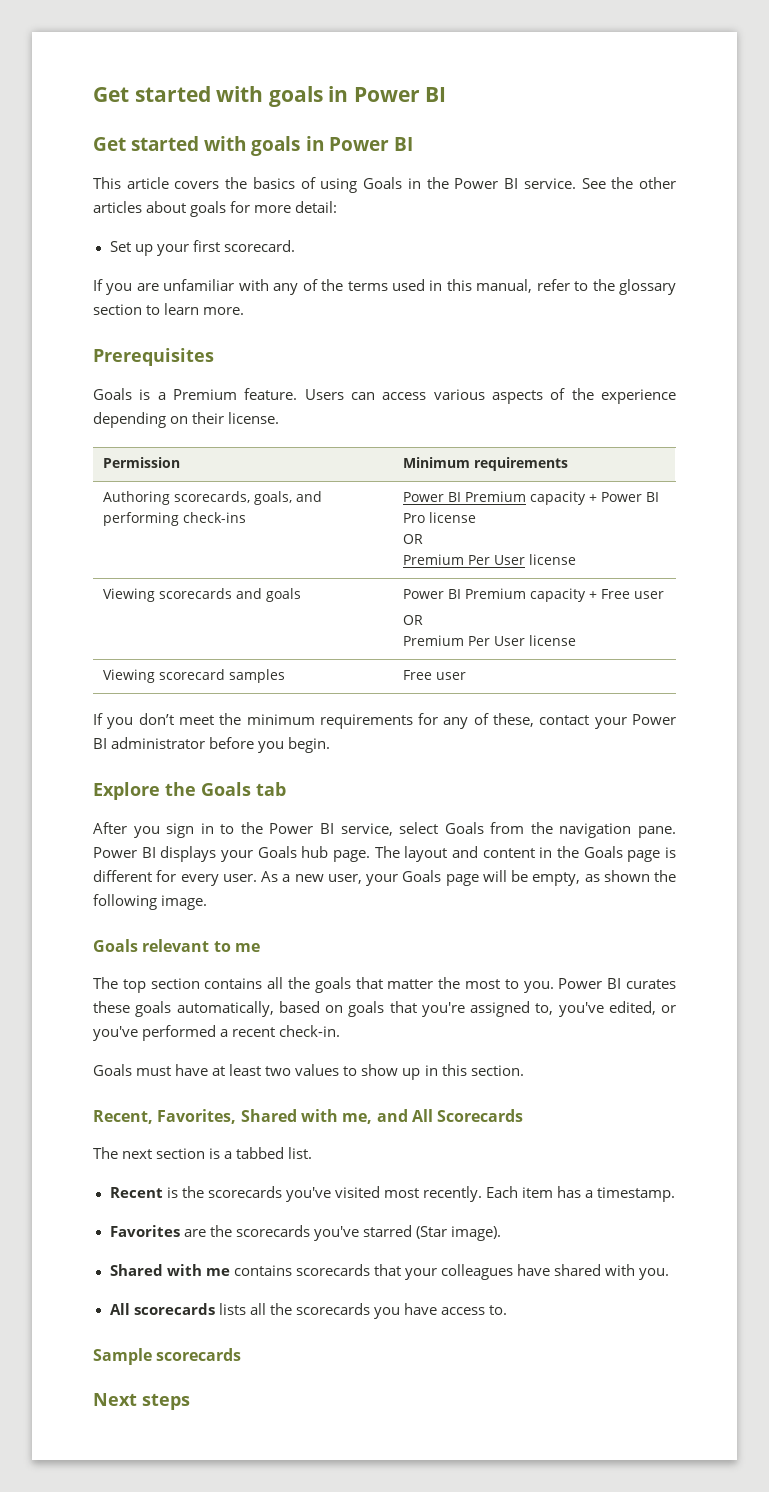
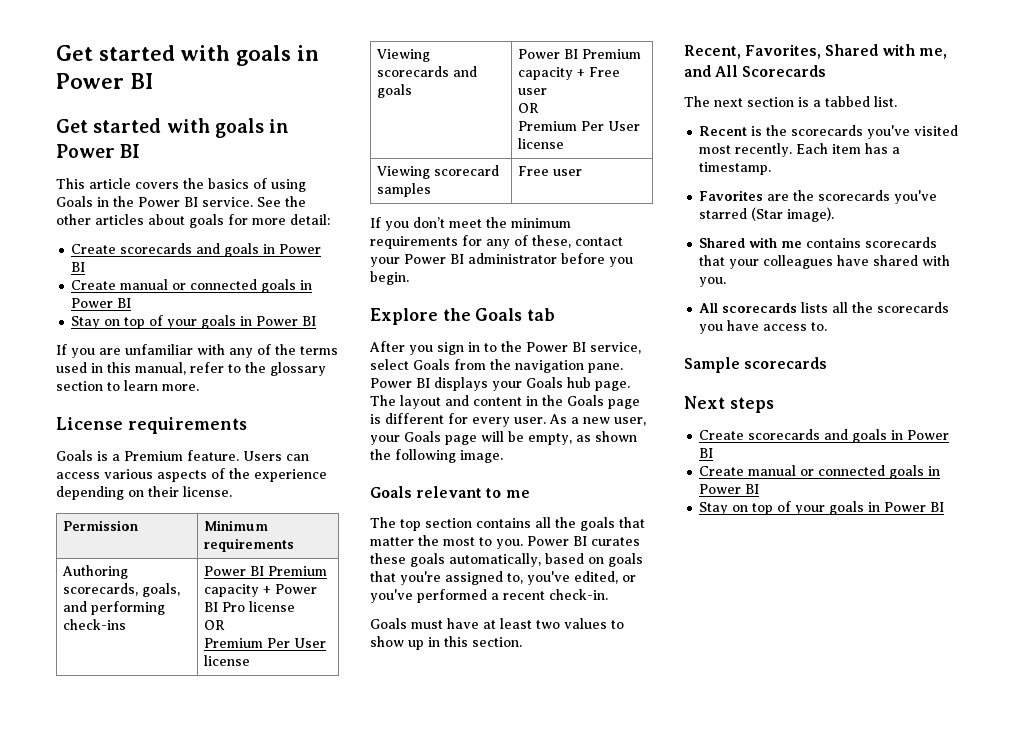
  See the other articles about goals for more detail:
- Set up your first scorecard.
+ Create scorecards and goals in Power BI
+ Create manual or connected goals in Power BI
+ Stay on top of your goals in Power BI
- Prerequisites
+ License requirements
  Next steps
+ Create scorecards and goals in Power BI
+ Create manual or connected goals in Power BI
+ Stay on top of your goals in Power BI

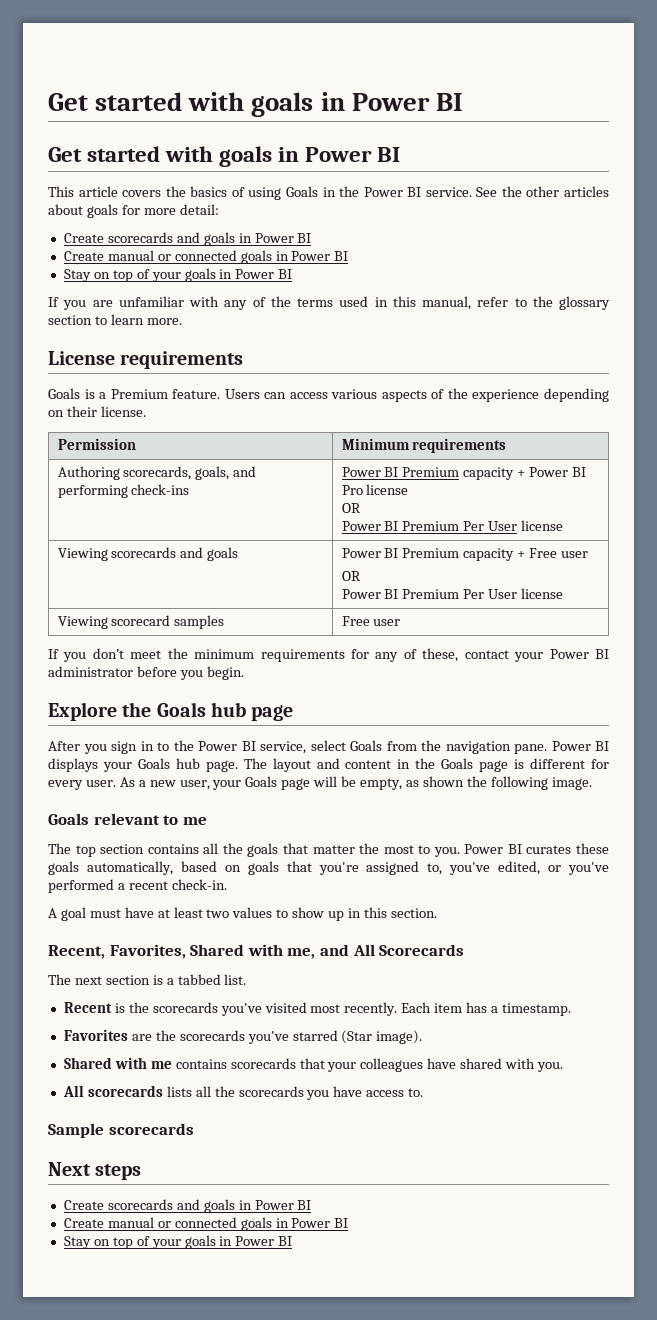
  Authoring scorecards, goals, and performing check-ins | Power BI Premium capacity + Power BI Pro license
  OR
- Premium Per User license
+ Power BI Premium Per User license
  Viewing scorecards and goals | Power BI Premium capacity + Free user
  OR
- Premium Per User license
+ Power BI Premium Per User license
- Explore the Goals tab
+ Explore the Goals hub page
- Goals must have at least two values to show up in this section.
+ A goal must have at least two values to show up in this section.

